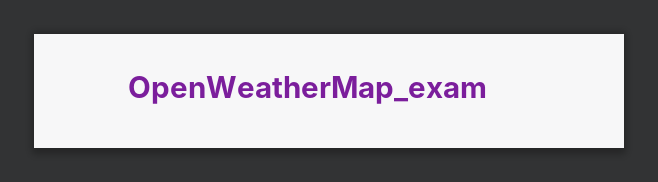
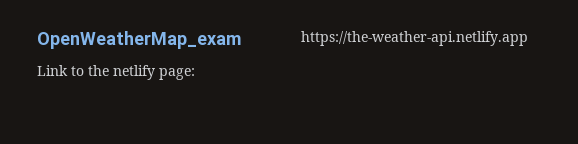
+ Link to the netlify page: https://the-weather-api.netlify.app

